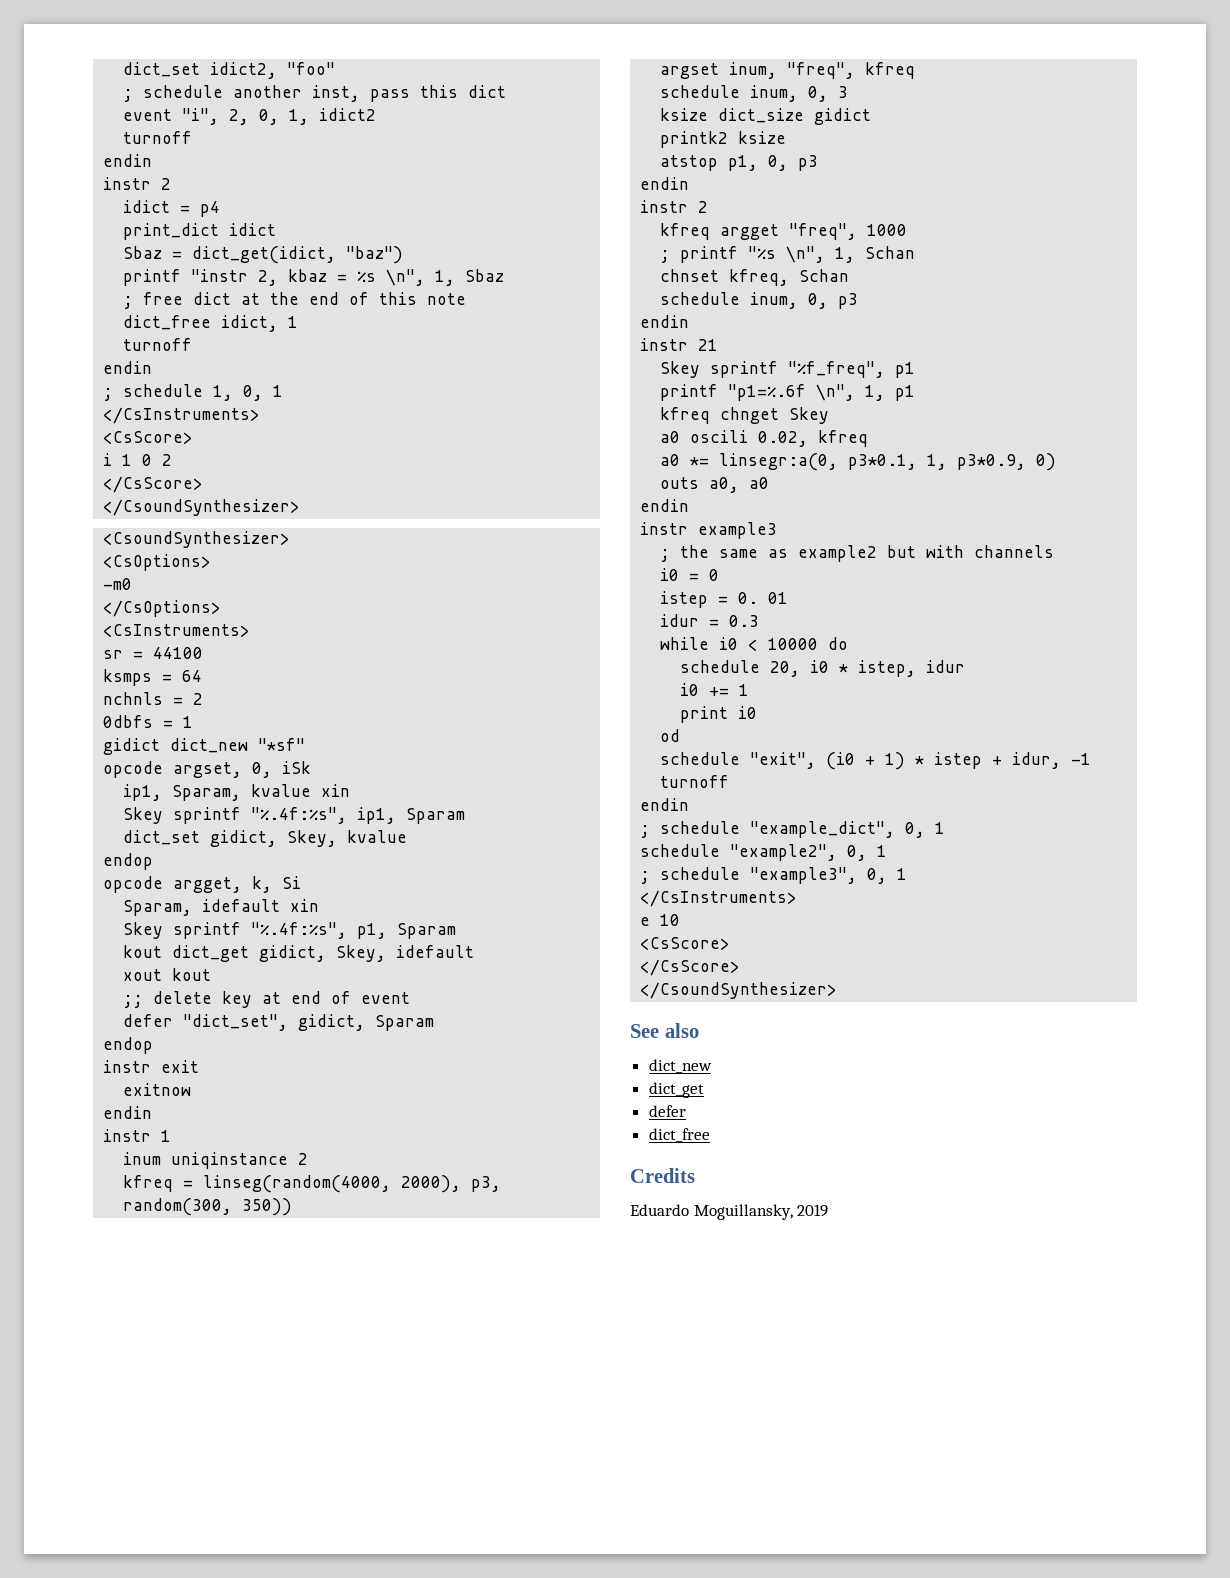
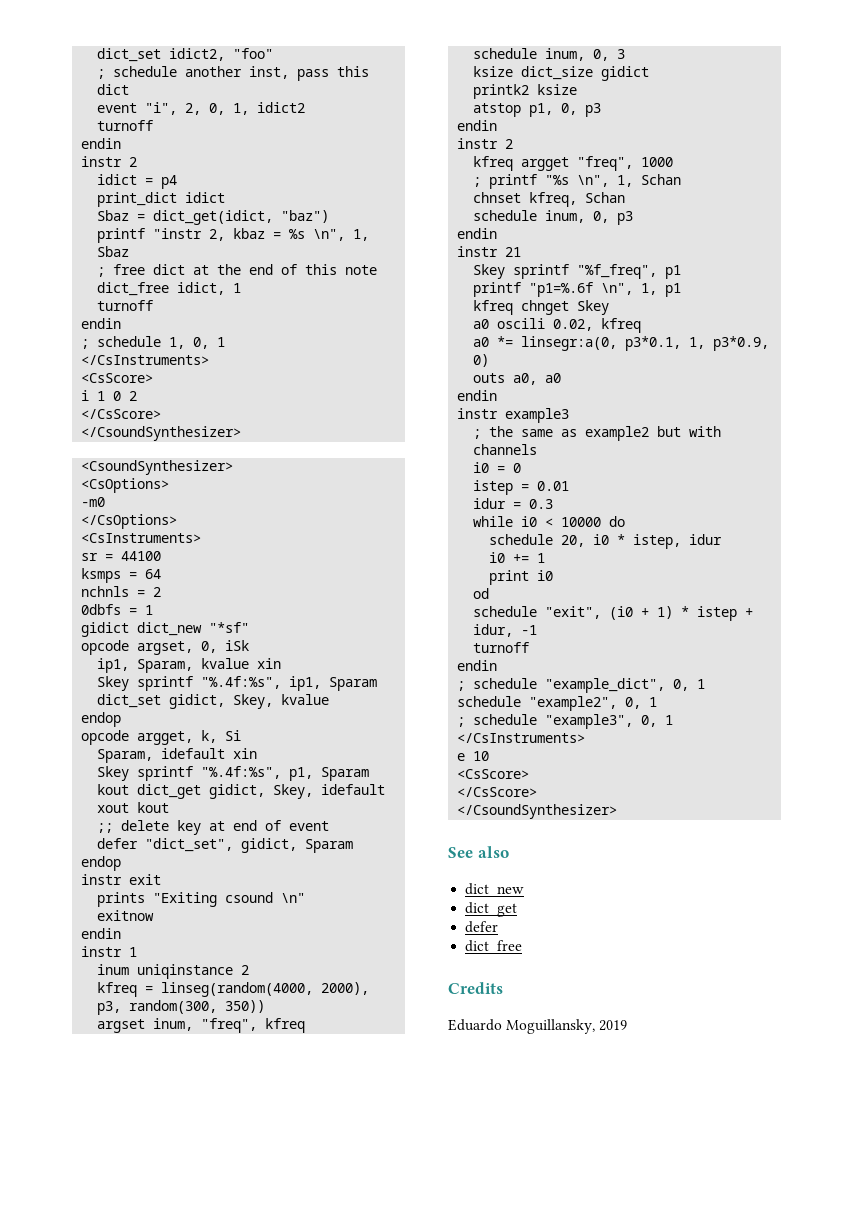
+ prints "Exiting csound \n"
- istep = 0. 01
+ istep = 0.01

